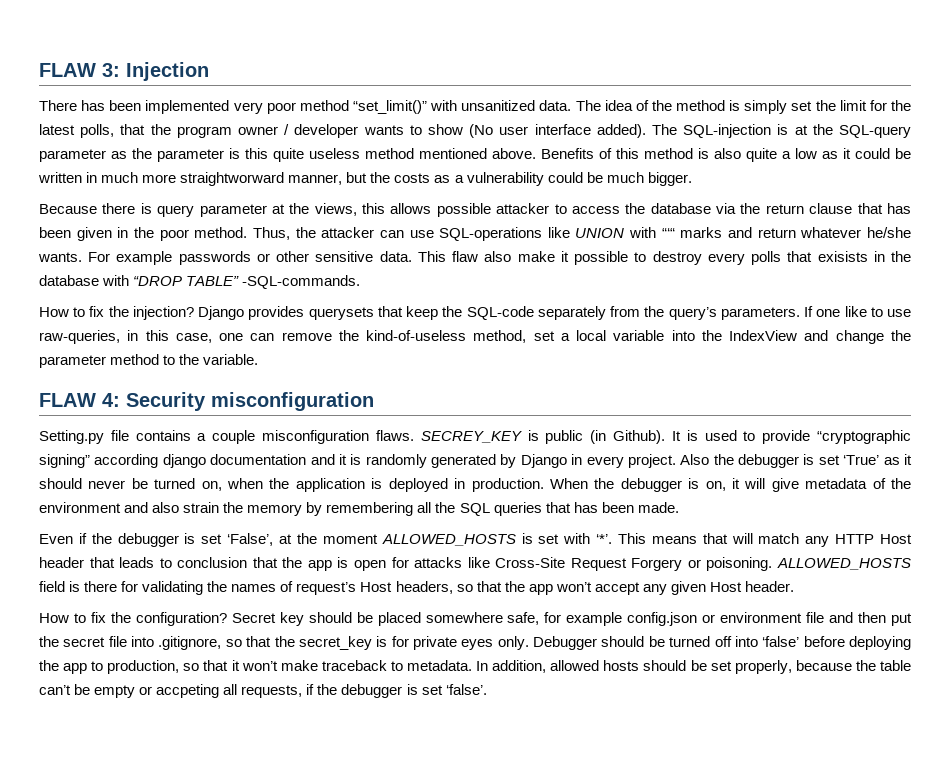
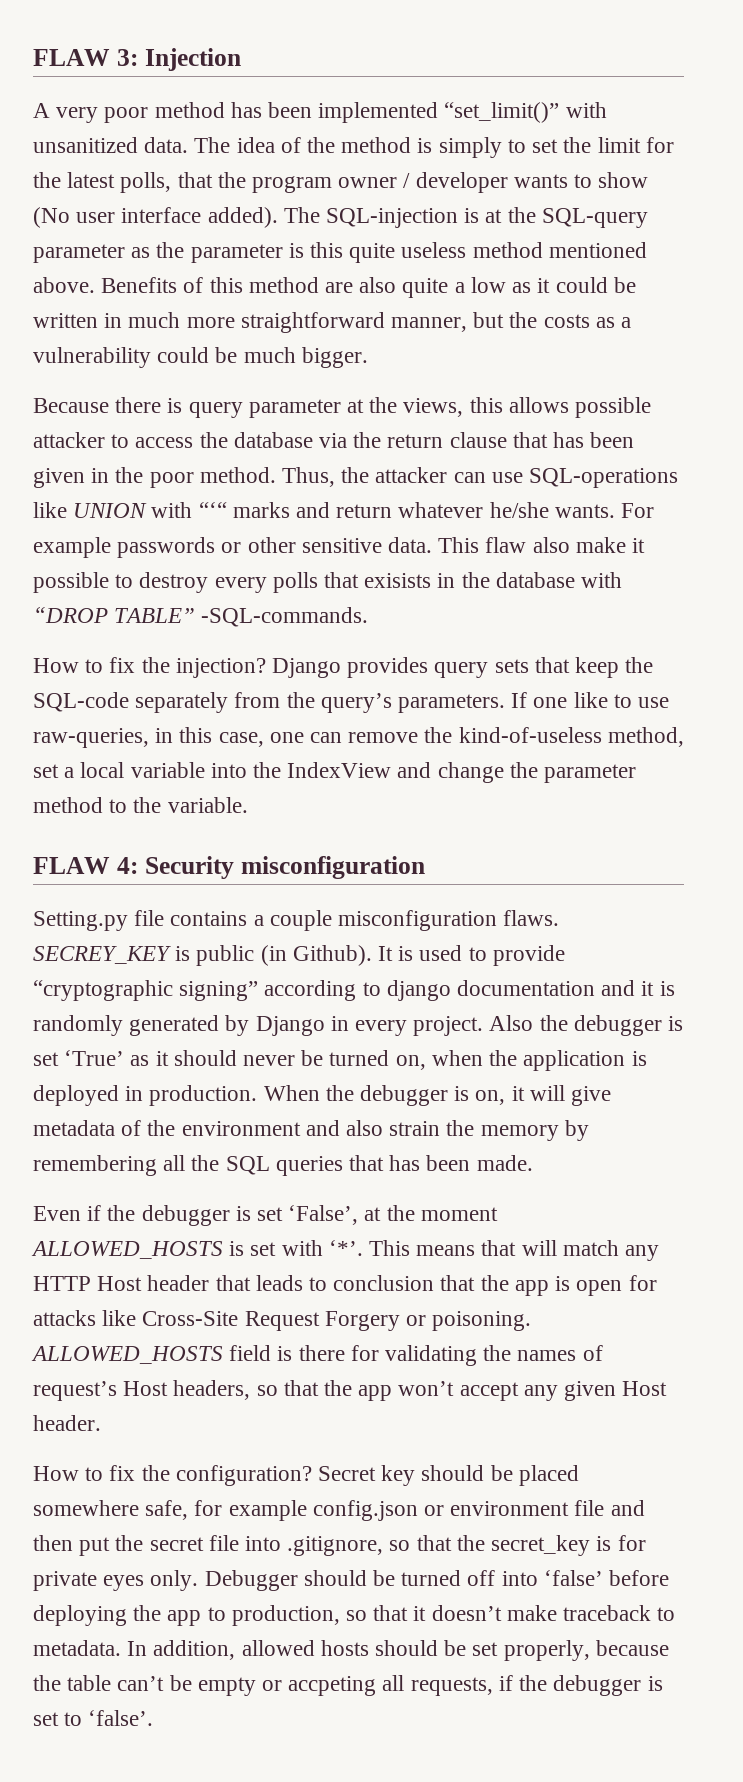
- There has been implemented very poor method “set_limit()” with unsanitized data.
+ A very poor method has been implemented “set_limit()” with unsanitized data.
- The idea of the method is simply set the limit for the latest polls, that the program owner / developer wants to show (No user interface added).
+ The idea of the method is simply to set the limit for the latest polls, that the program owner / developer wants to show (No user interface added).
- Benefits of this method is also quite a low as it could be written in much more straightworward manner, but the costs as a vulnerability could be much bigger.
+ Benefits of this method are also quite a low as it could be written in much more straightforward manner, but the costs as a vulnerability could be much bigger.
- Django provides querysets that keep the SQL-code separately from the query’s parameters.
+ Django provides query sets that keep the SQL-code separately from the query’s parameters.
- It is used to provide “cryptographic signing” according django documentation and it is randomly generated by Django in every project.
+ It is used to provide “cryptographic signing” according to django documentation and it is randomly generated by Django in every project.
- Debugger should be turned off into ‘false’ before deploying the app to production, so that it won’t make traceback to metadata.
+ Debugger should be turned off into ‘false’ before deploying the app to production, so that it doesn’t make traceback to metadata.
- In addition, allowed hosts should be set properly, because the table can’t be empty or accpeting all requests, if the debugger is set ‘false’.
+ In addition, allowed hosts should be set properly, because the table can’t be empty or accpeting all requests, if the debugger is set to ‘false’.

